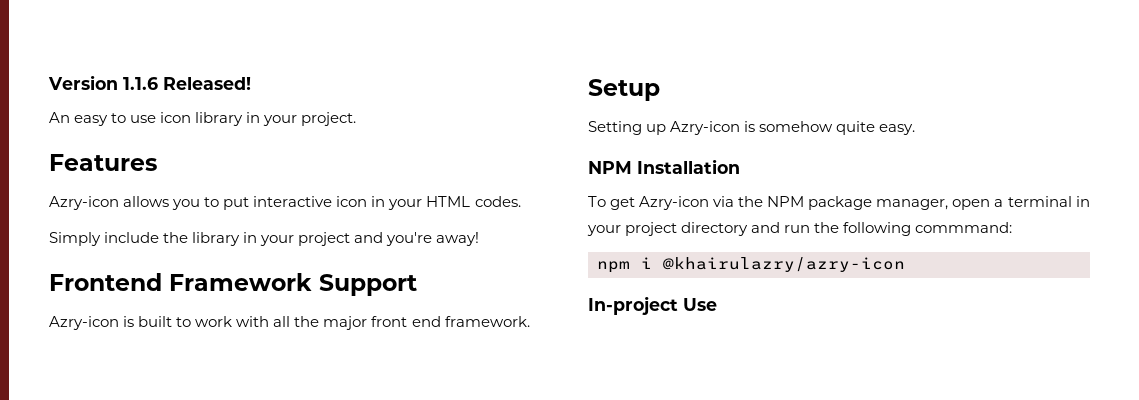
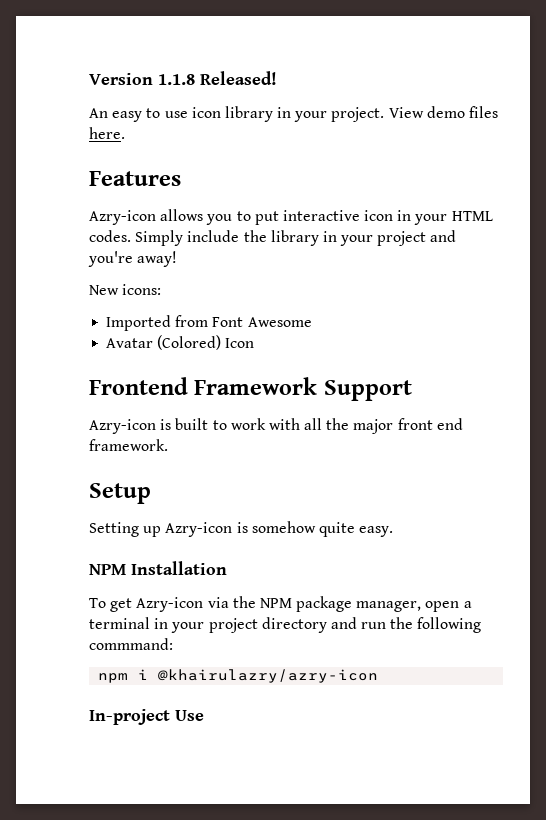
- Version 1.1.6 Released!
+ Version 1.1.8 Released!
+ View demo files here.
- Azry-icon allows you to put interactive icon in your HTML codes.
- Simply include the library in your project and you're away!
+ Azry-icon allows you to put interactive icon in your HTML codes. Simply include the library in your project and you're away!
+ New icons:
+ Imported from Font Awesome
+ Avatar (Colored) Icon

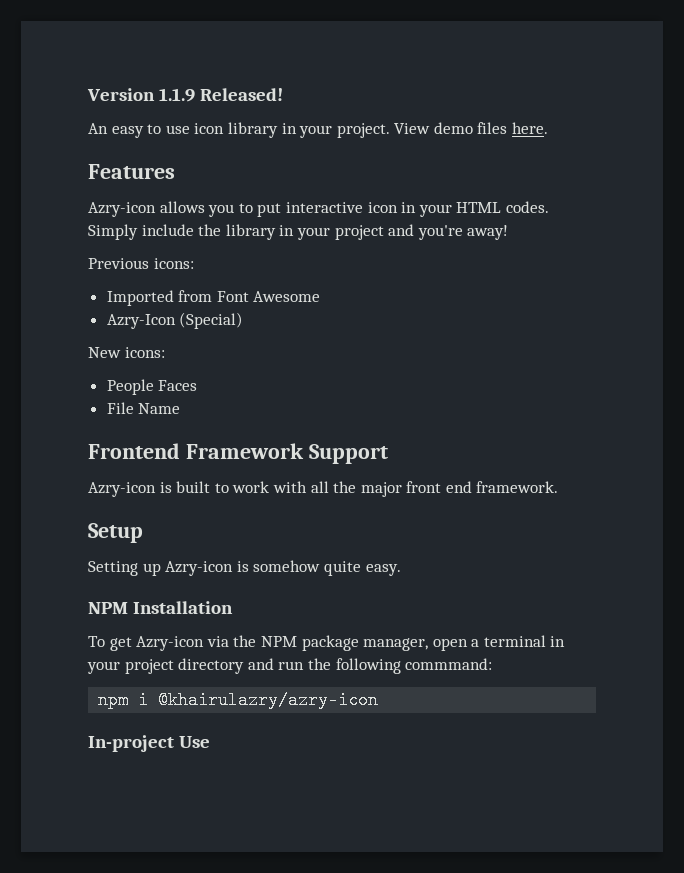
- Version 1.1.8 Released!
+ Version 1.1.9 Released!
- New icons:
+ Previous icons:
- Avatar (Colored) Icon
+ Azry-Icon (Special)
+ New icons:
+ People Faces
+ File Name

